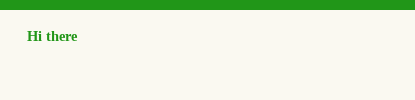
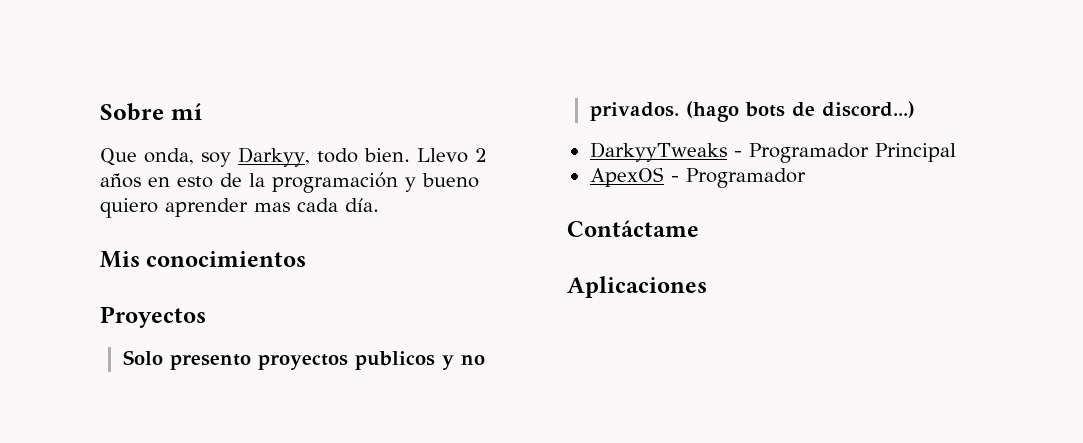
- Hi there
+ Sobre mí
+ Que onda, soy Darkyy, todo bien. Llevo 2 años en esto de la programación y bueno quiero aprender mas cada día.
+ Mis conocimientos
+ Proyectos
+ Solo presento proyectos publicos y no privados. (hago bots de discord...)
+ DarkyyTweaks - Programador Principal
+ ApexOS - Programador
+ Contáctame
+ Aplicaciones

